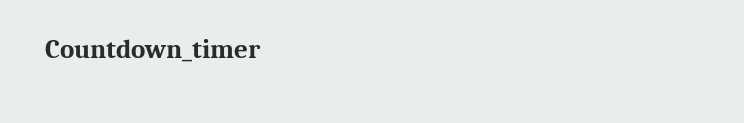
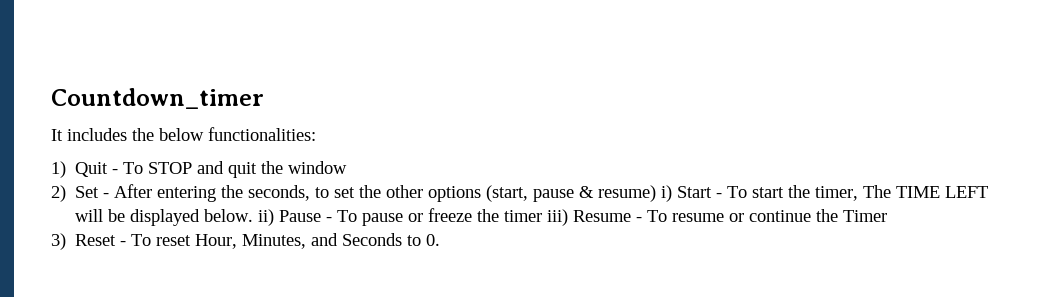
+ It includes the below functionalities:
+ 1) Quit - To STOP and quit the window
+ 2) Set - After entering the seconds, to set the other options (start, pause & resume) i) Start - To start the timer, The TIME LEFT will be displayed below. ii) Pause - To pause or freeze the timer iii) Resume - To resume or continue the Timer
+ 3) Reset - To reset Hour, Minutes, and Seconds to 0.

